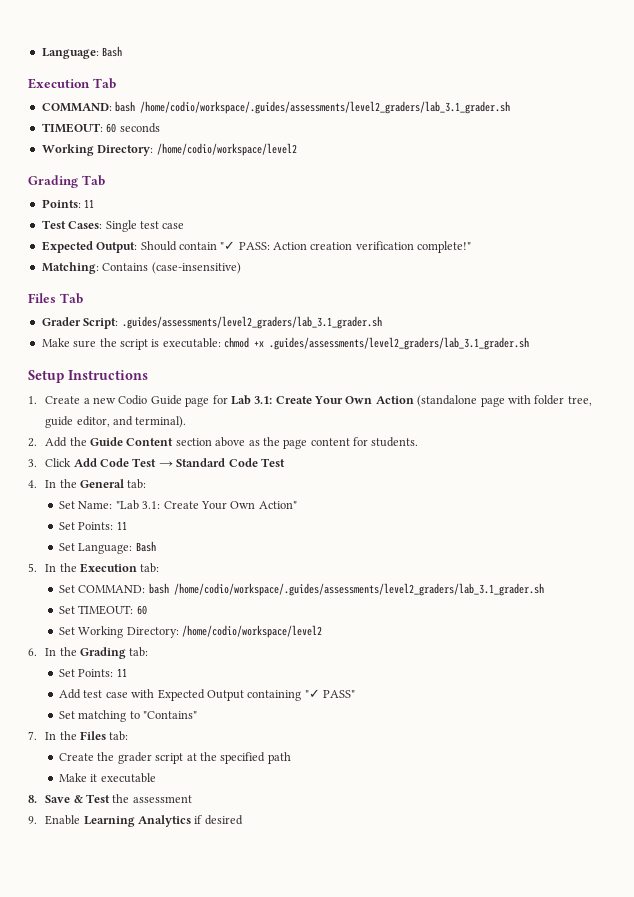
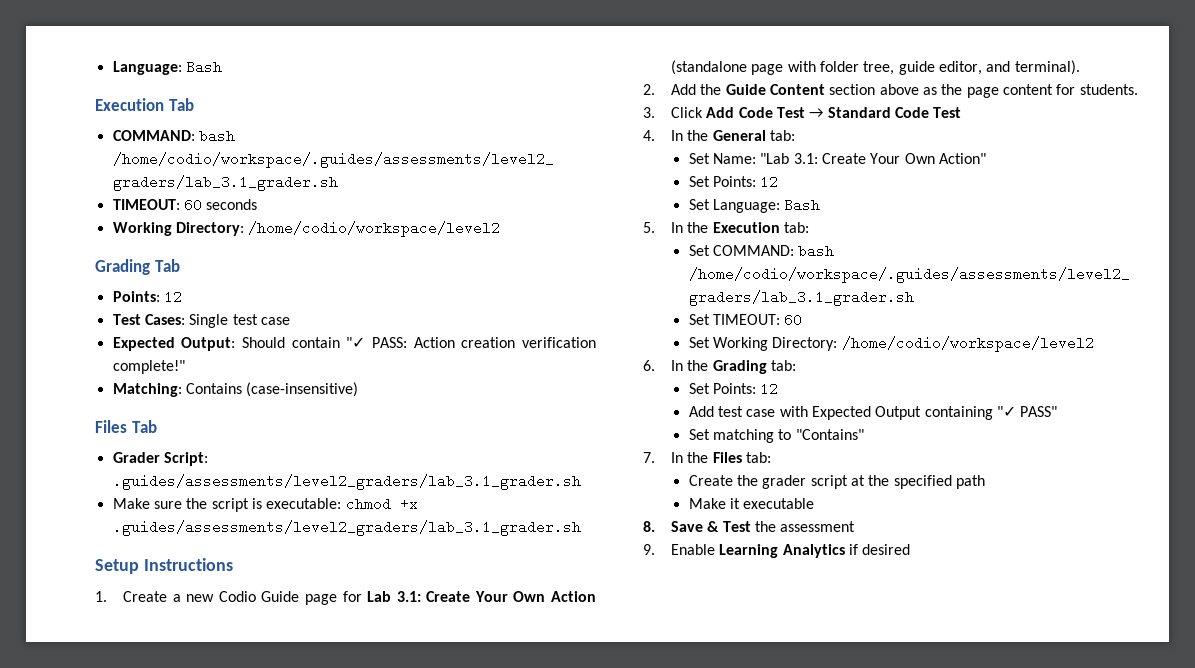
  Grading Tab
- Points: 11
+ Points: 12
  Set Name: "Lab 3.1: Create Your Own Action"
- Set Points: 11
+ Set Points: 12
  6. In the Grading tab:
- Set Points: 11
+ Set Points: 12

